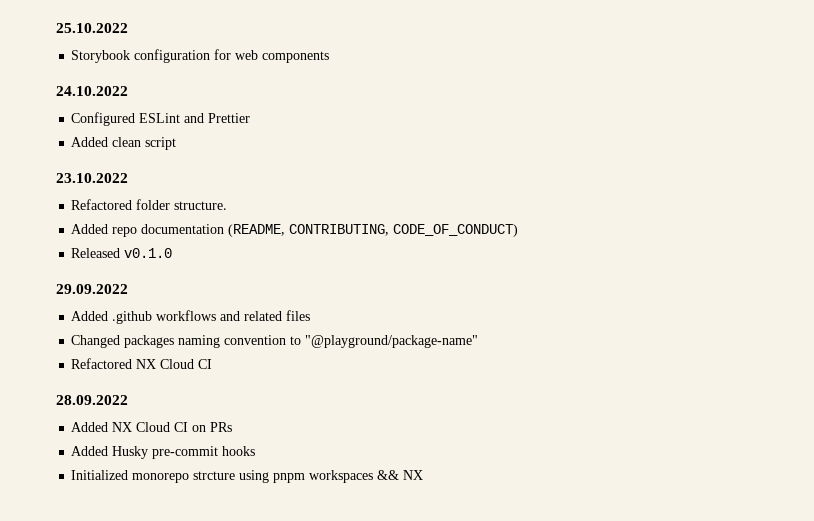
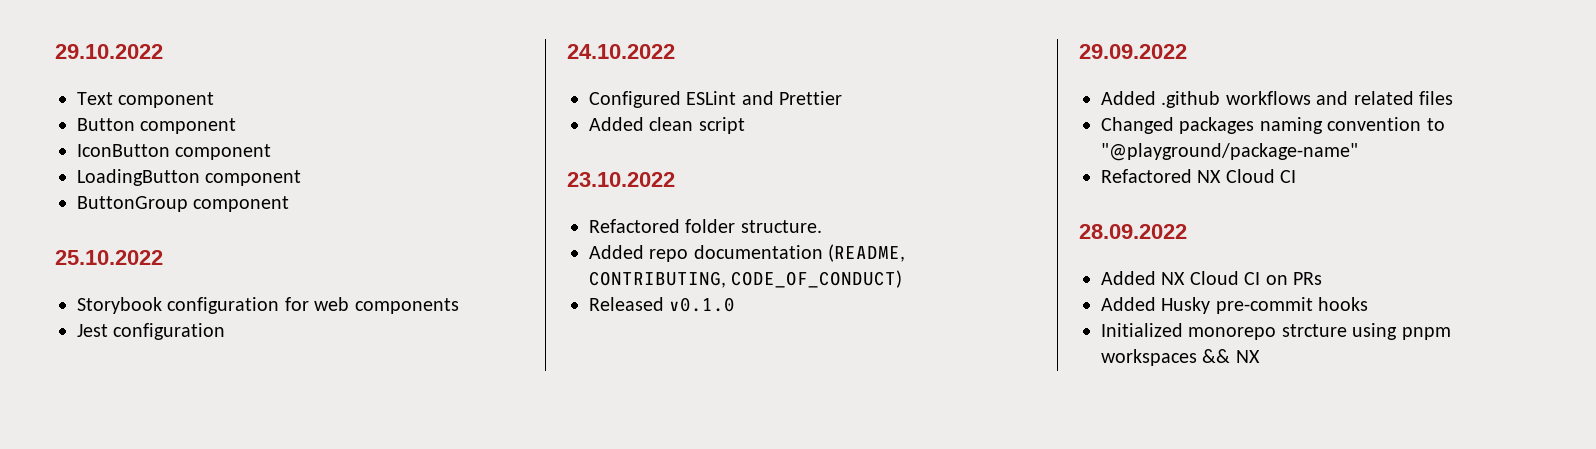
+ 29.10.2022
+ Text component
+ Button component
+ IconButton component
+ LoadingButton component
+ ButtonGroup component
+ Jest configuration

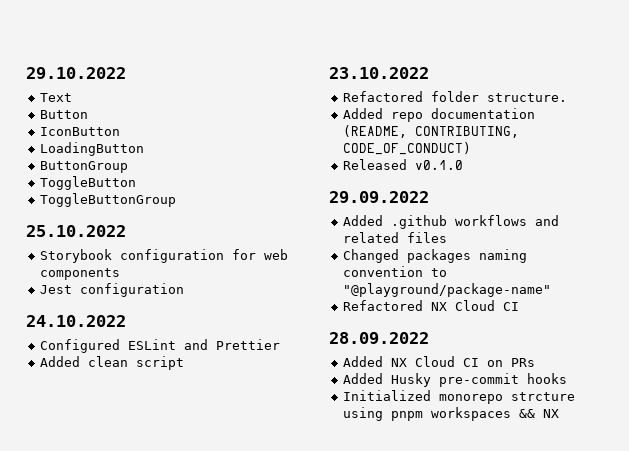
- Text component
+ Text
- Button component
+ Button
- IconButton component
+ IconButton
- LoadingButton component
+ LoadingButton
- ButtonGroup component
+ ButtonGroup
+ ToggleButton
+ ToggleButtonGroup

